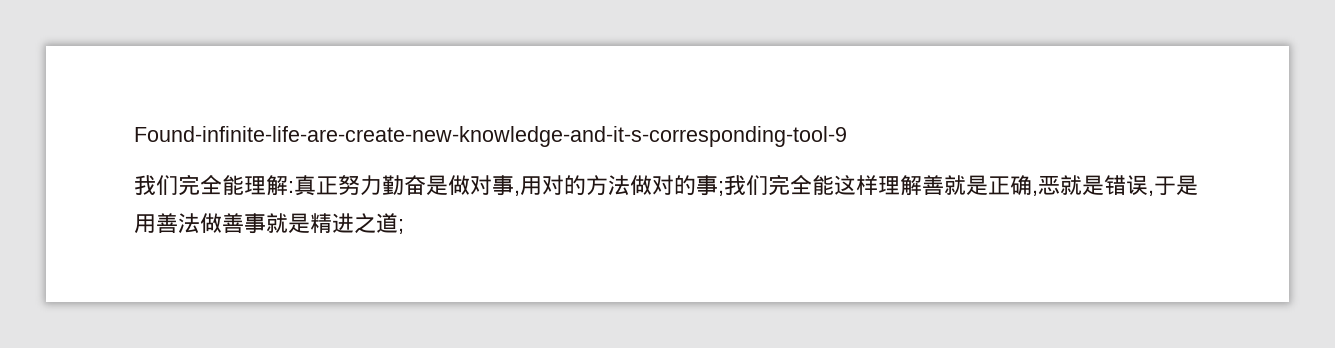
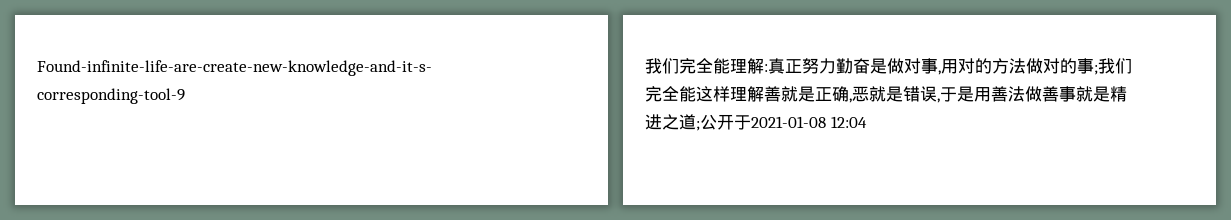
- 我们完全能理解:真正努力勤奋是做对事,用对的方法做对的事;我们完全能这样理解善就是正确,恶就是错误,于是用善法做善事就是精进之道;
+ 我们完全能理解:真正努力勤奋是做对事,用对的方法做对的事;我们完全能这样理解善就是正确,恶就是错误,于是用善法做善事就是精进之道;公开于2021-01-08 12:04

